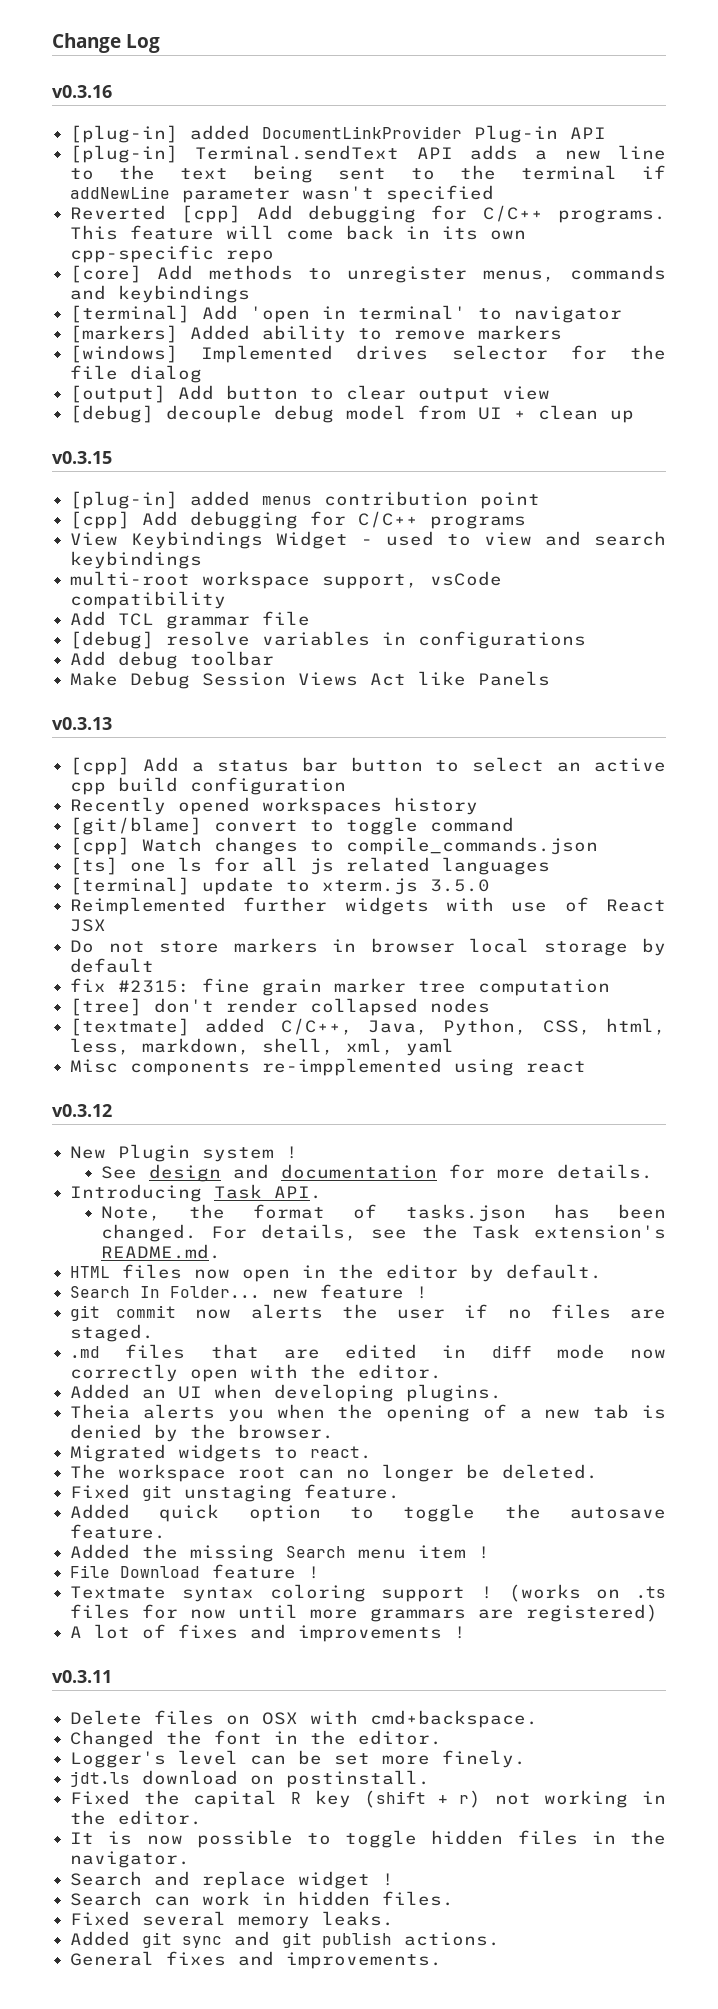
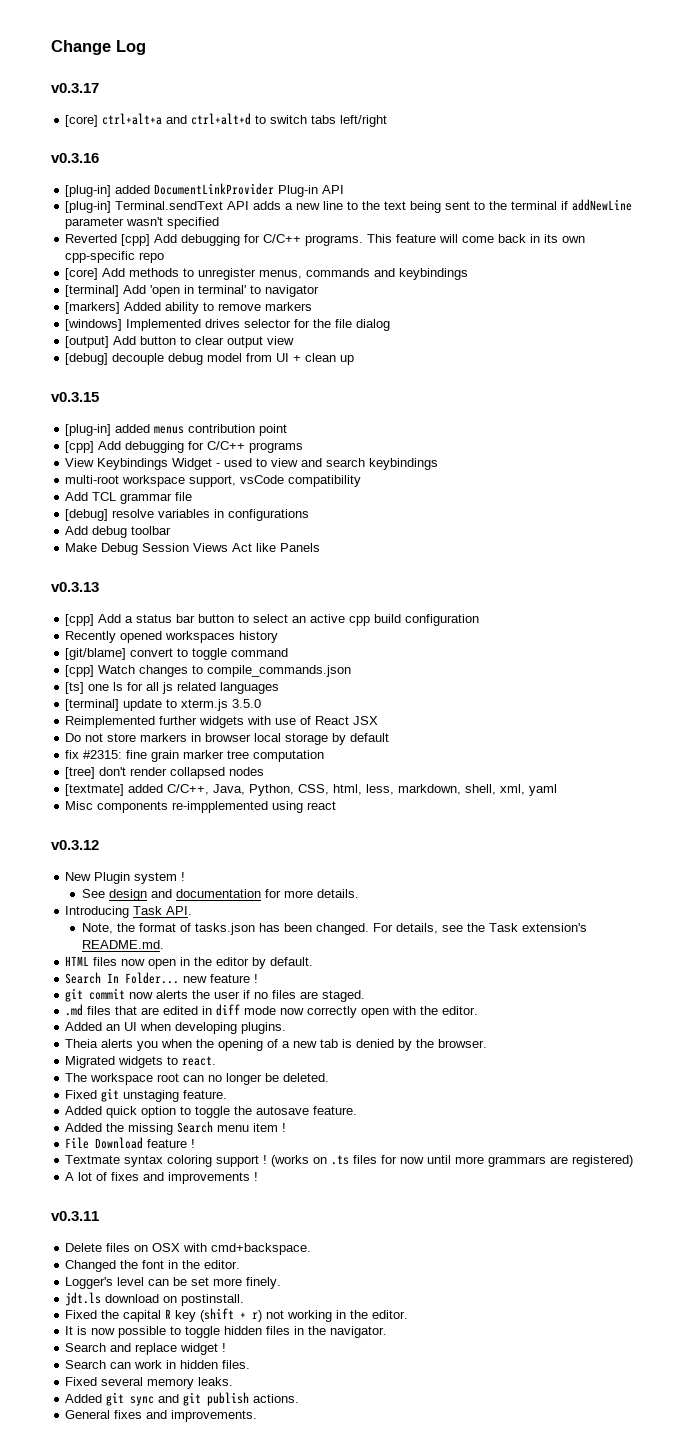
+ v0.3.17
+ [core] ctrl+alt+a and ctrl+alt+d to switch tabs left/right

